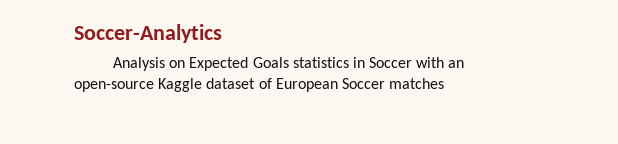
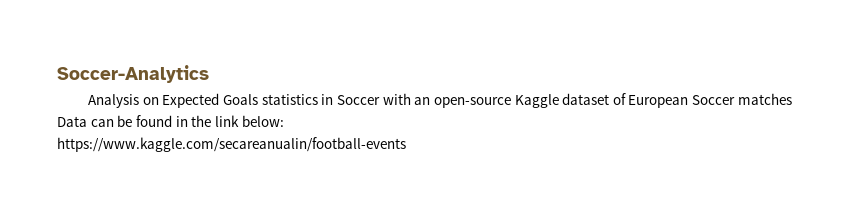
+ Data can be found in the link below:
+ https://www.kaggle.com/secareanualin/football-events

